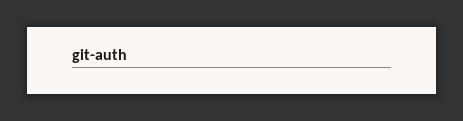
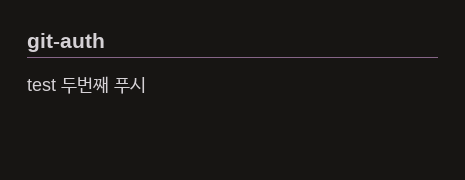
+ test 두번째 푸시

